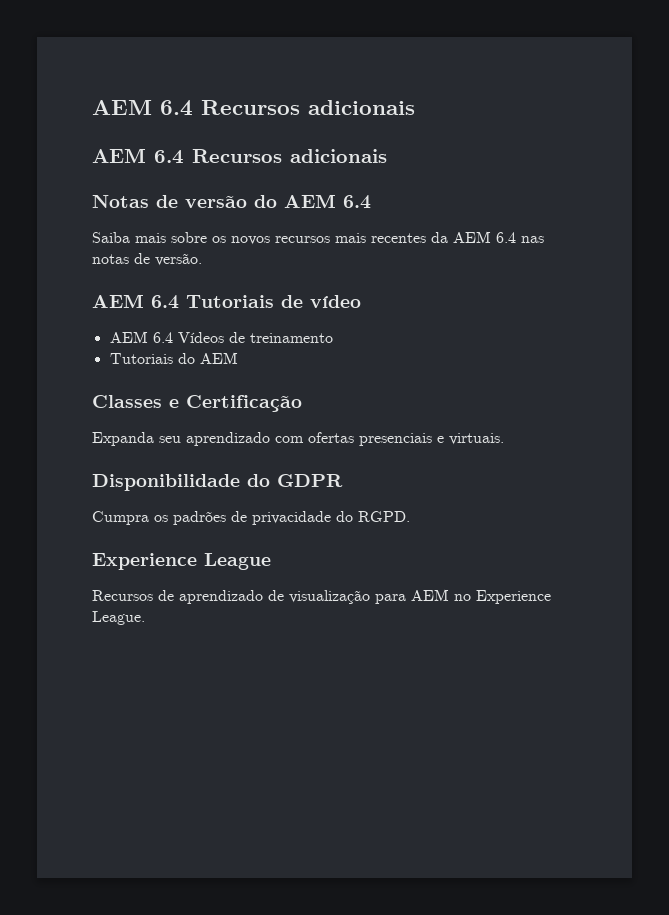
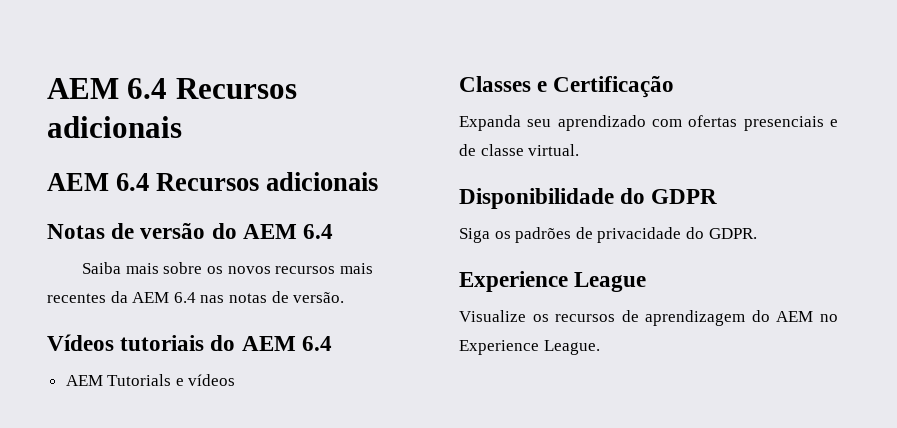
- AEM 6.4 Tutoriais de vídeo
- AEM 6.4 Vídeos de treinamento
- Tutoriais do AEM
+ Vídeos tutoriais do AEM 6.4
+ AEM Tutorials e vídeos
- Expanda seu aprendizado com ofertas presenciais e virtuais.
+ Expanda seu aprendizado com ofertas presenciais e de classe virtual.
- Cumpra os padrões de privacidade do RGPD.
+ Siga os padrões de privacidade do GDPR.
- Recursos de aprendizado de visualização para AEM no Experience League.
+ Visualize os recursos de aprendizagem do AEM no Experience League.

